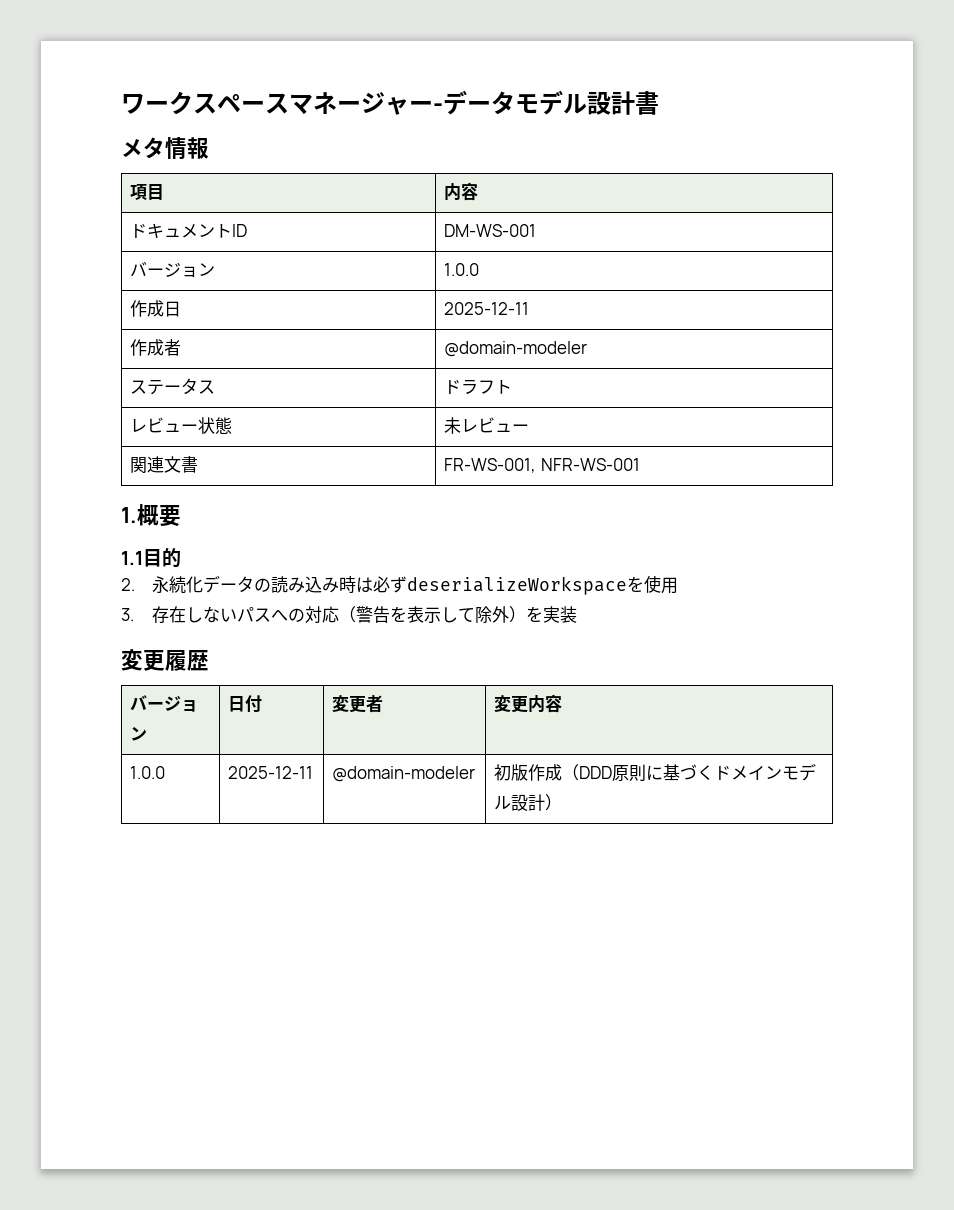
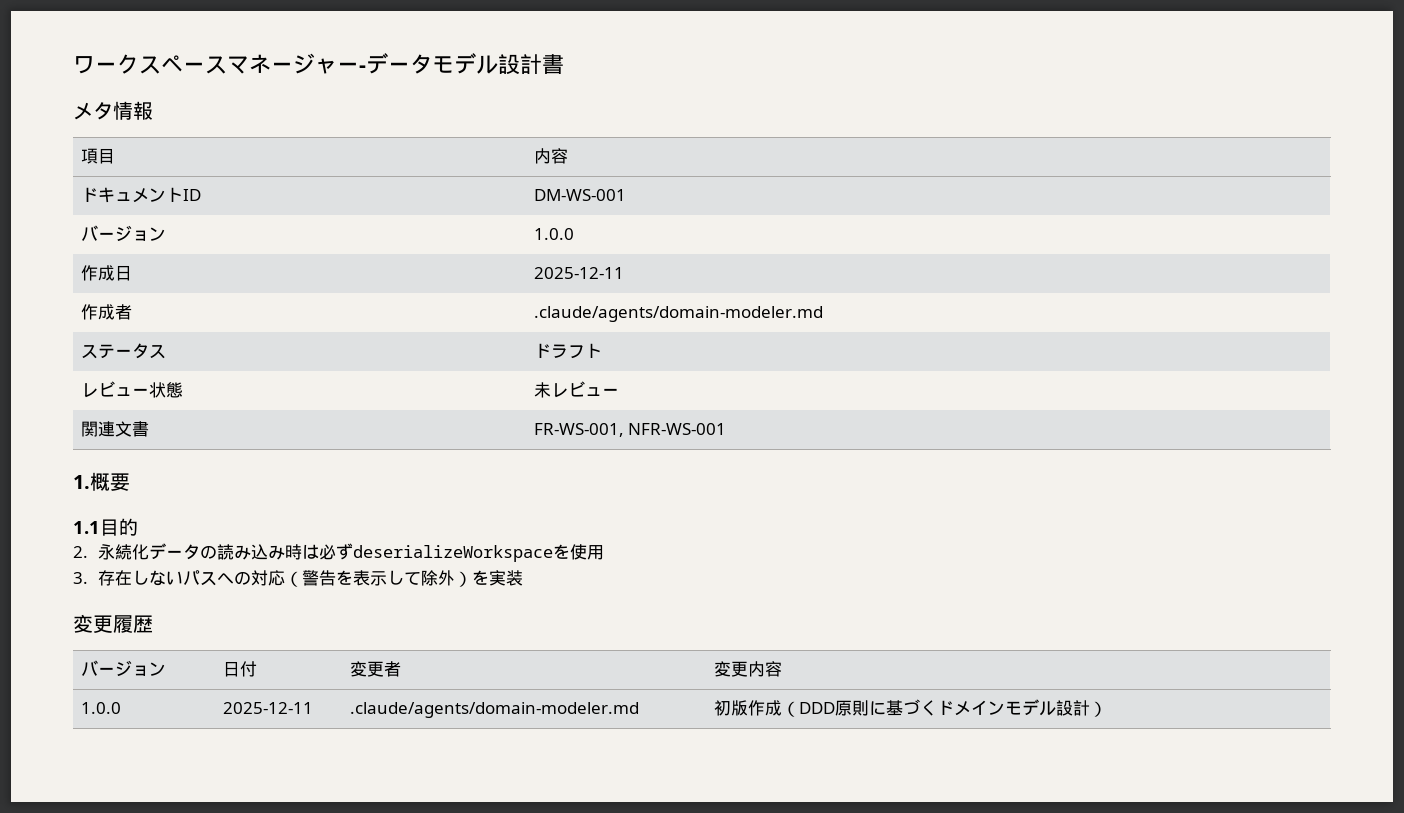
- 作成者 | @domain-modeler
+ 作成者 | .claude/agents/domain-modeler.md
- 1.0.0 | 2025-12-11 | @domain-modeler | 初版作成（DDD原則に基づくドメインモデル設計）
+ 1.0.0 | 2025-12-11 | .claude/agents/domain-modeler.md | 初版作成（DDD原則に基づくドメインモデル設計）

